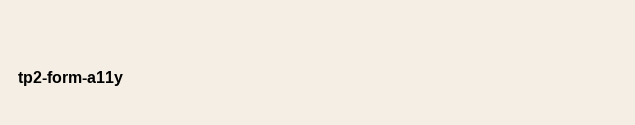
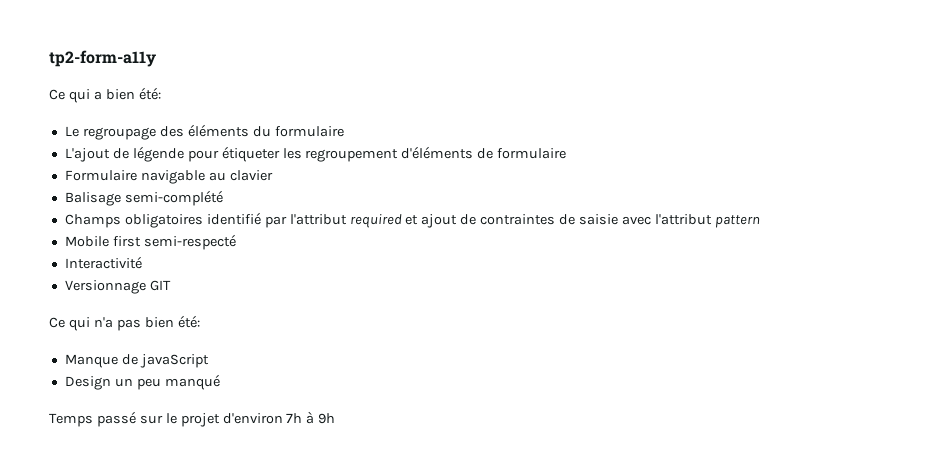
+ Ce qui a bien été:
+ Le regroupage des éléments du formulaire
+ L'ajout de légende pour étiqueter les regroupement d'éléments de formulaire
+ Formulaire navigable au clavier
+ Balisage semi-complété
+ Champs obligatoires identifié par l'attribut required et ajout de contraintes de saisie avec l'attribut pattern
+ Mobile first semi-respecté
+ Interactivité
+ Versionnage GIT
+ Ce qui n'a pas bien été:
+ Manque de javaScript
+ Design un peu manqué
+ Temps passé sur le projet d'environ 7h à 9h

